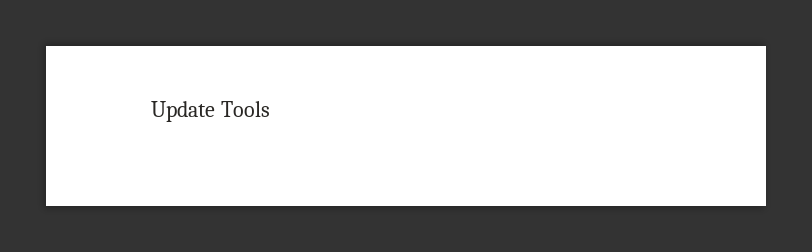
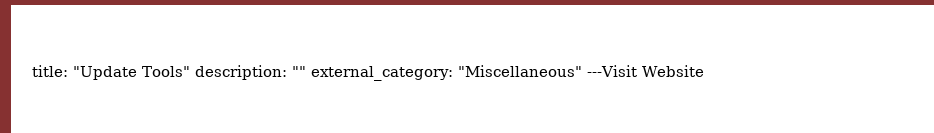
- Update Tools
+ title: "Update Tools" description: "" external_category: "Miscellaneous" ---Visit Website

